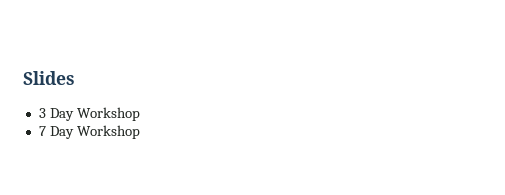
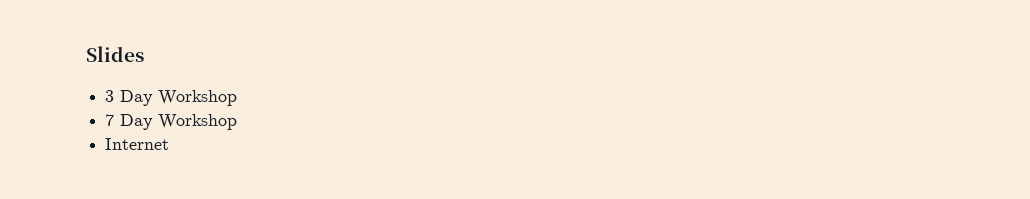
+ Internet

